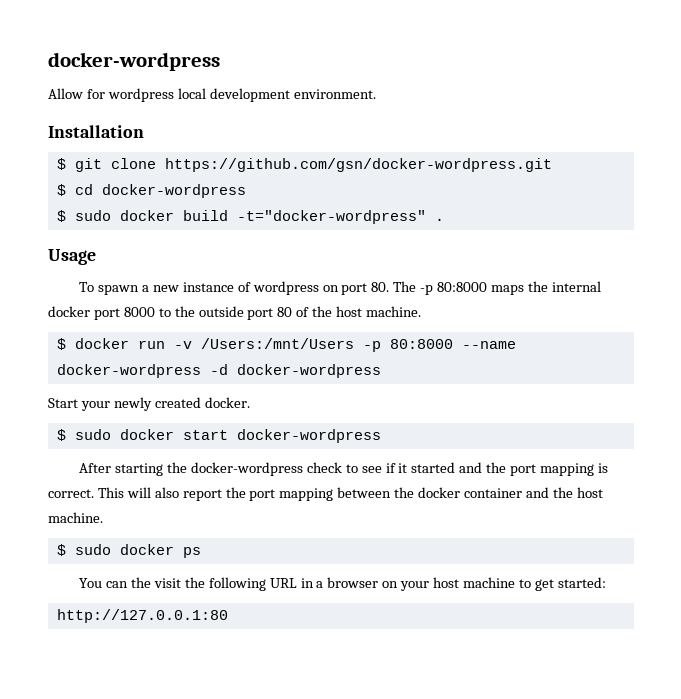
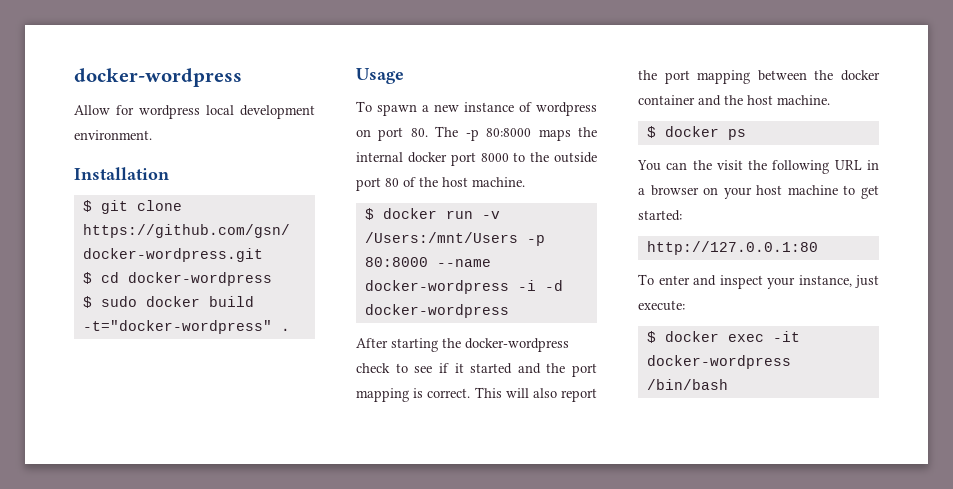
- $ docker run -v /Users:/mnt/Users -p 80:8000 --name docker-wordpress -d docker-wordpress
+ $ docker run -v /Users:/mnt/Users -p 80:8000 --name docker-wordpress -i -d docker-wordpress
- Start your newly created docker.
- $ sudo docker start docker-wordpress
- $ sudo docker ps
+ $ docker ps
+ To enter and inspect your instance, just execute:
+ $ docker exec -it docker-wordpress /bin/bash

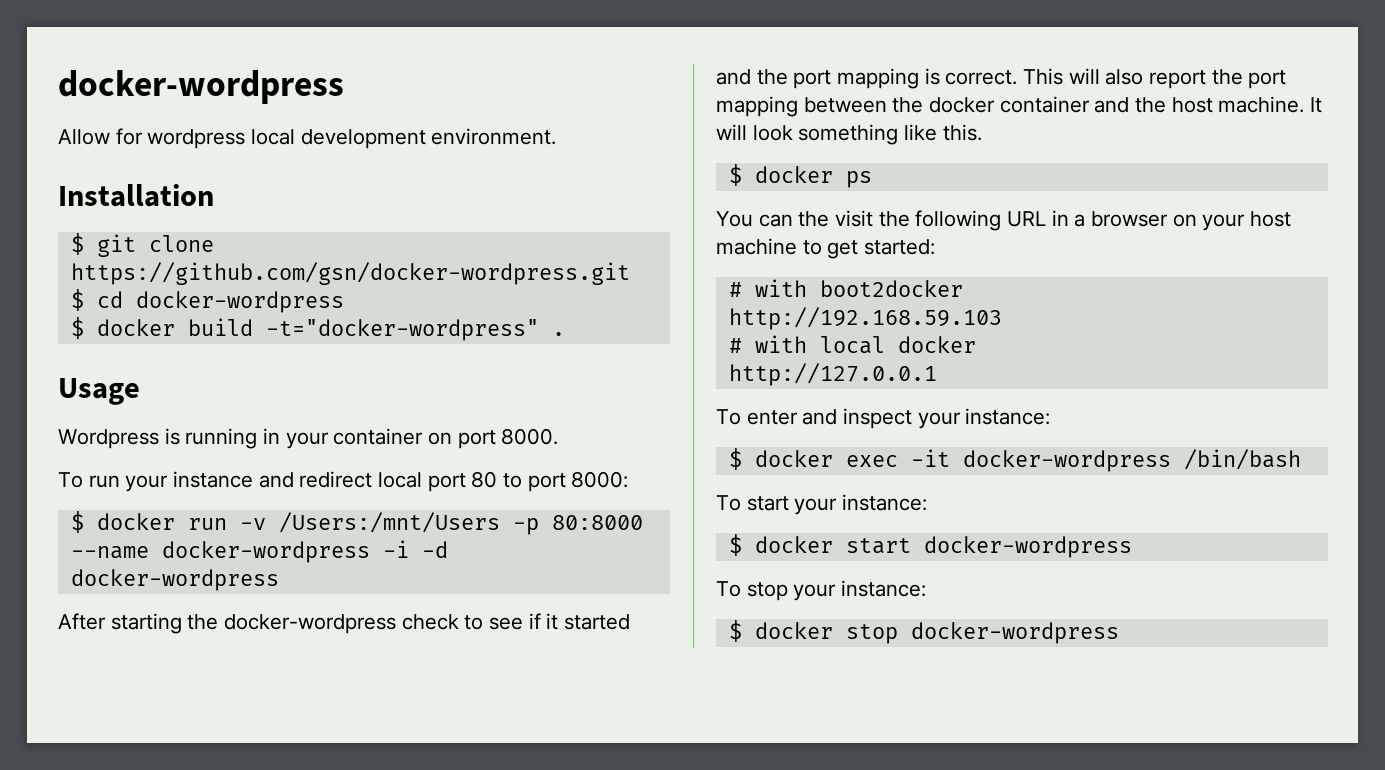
- $ sudo docker build -t="docker-wordpress" .
+ $ docker build -t="docker-wordpress" .
- To spawn a new instance of wordpress on port 80. The -p 80:8000 maps the internal docker port 8000 to the outside port 80 of the host machine.
+ Wordpress is running in your container on port 8000.
+ To run your instance and redirect local port 80 to port 8000:
+ It will look something like this.
- http://127.0.0.1:80
+ # with boot2docker
+ http://192.168.59.103
+ # with local docker
+ http://127.0.0.1
- To enter and inspect your instance, just execute:
+ To enter and inspect your instance:
+ To start your instance:
+ $ docker start docker-wordpress
+ To stop your instance:
+ $ docker stop docker-wordpress

